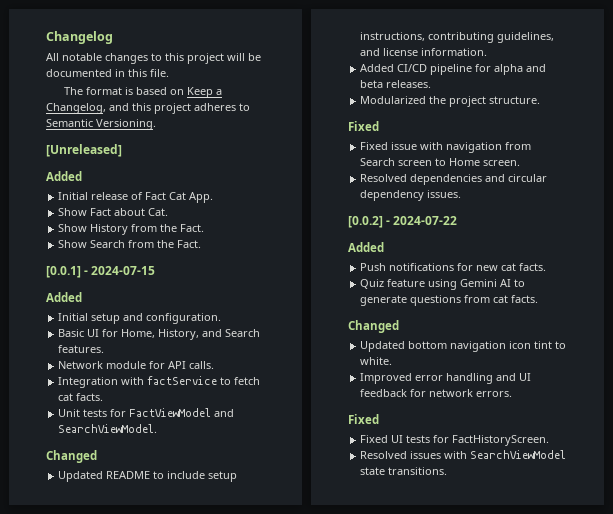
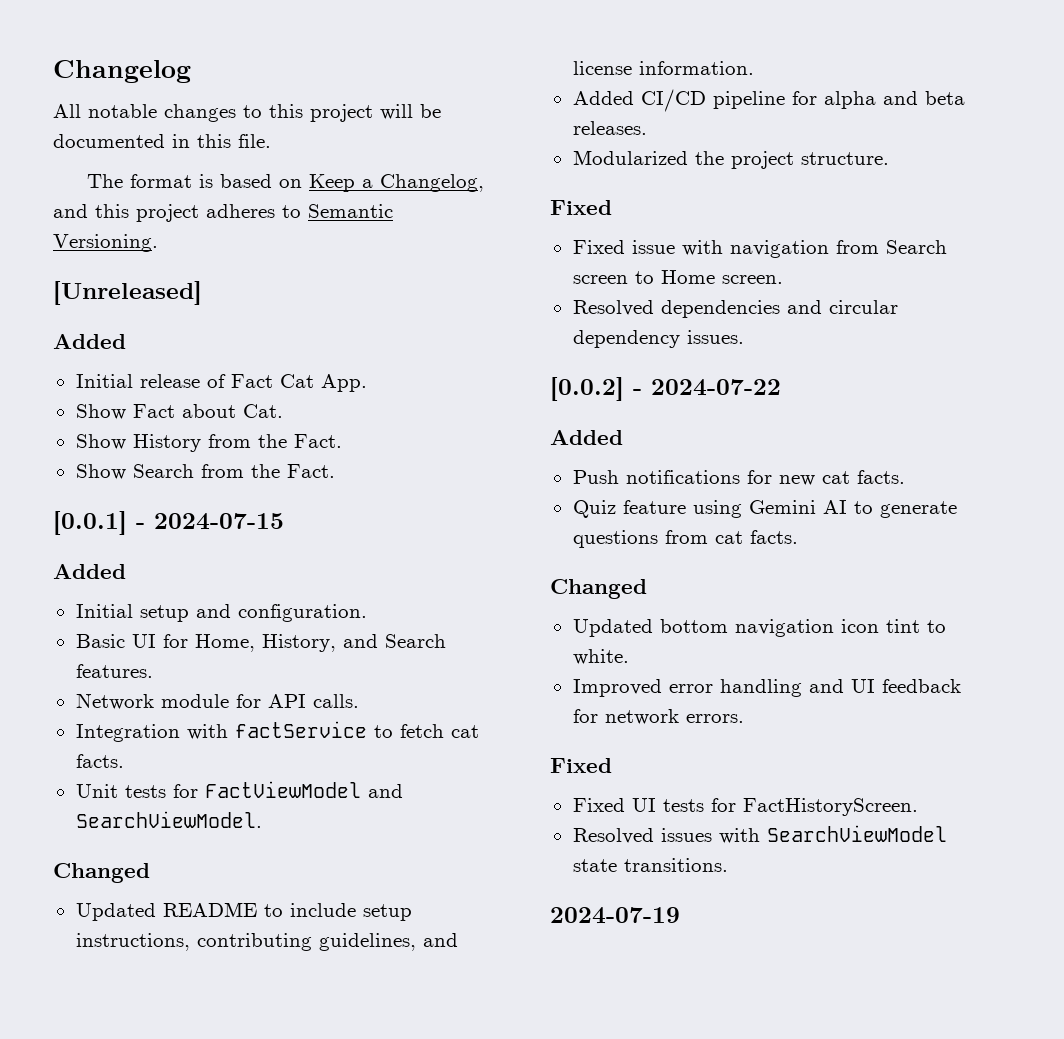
+ 2024-07-19

